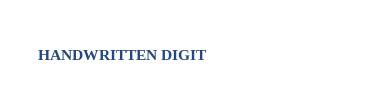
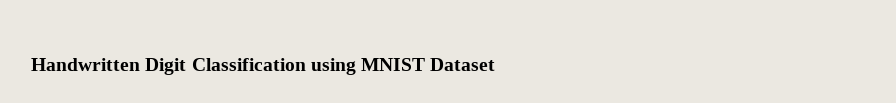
- HANDWRITTEN DIGIT
+ Handwritten Digit Classification using MNIST Dataset

